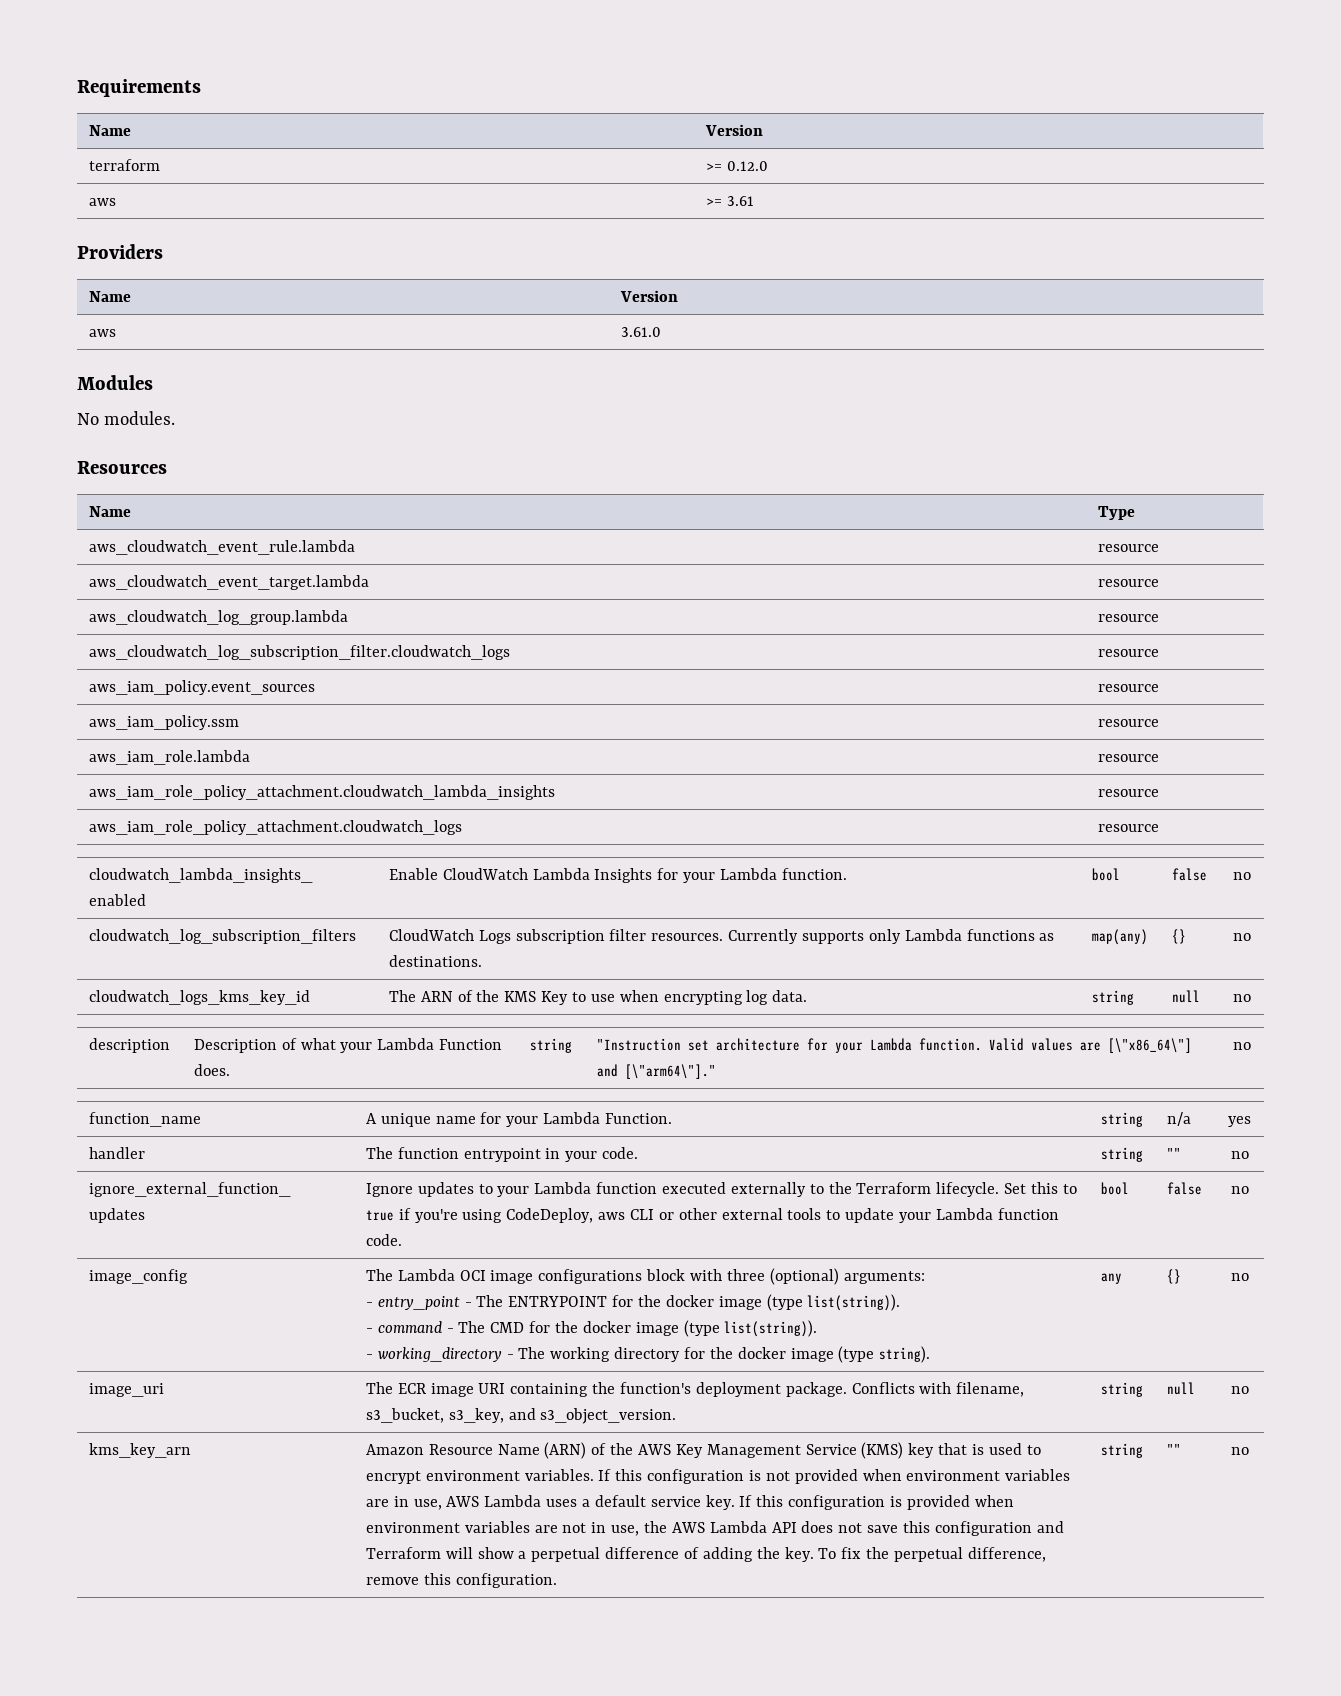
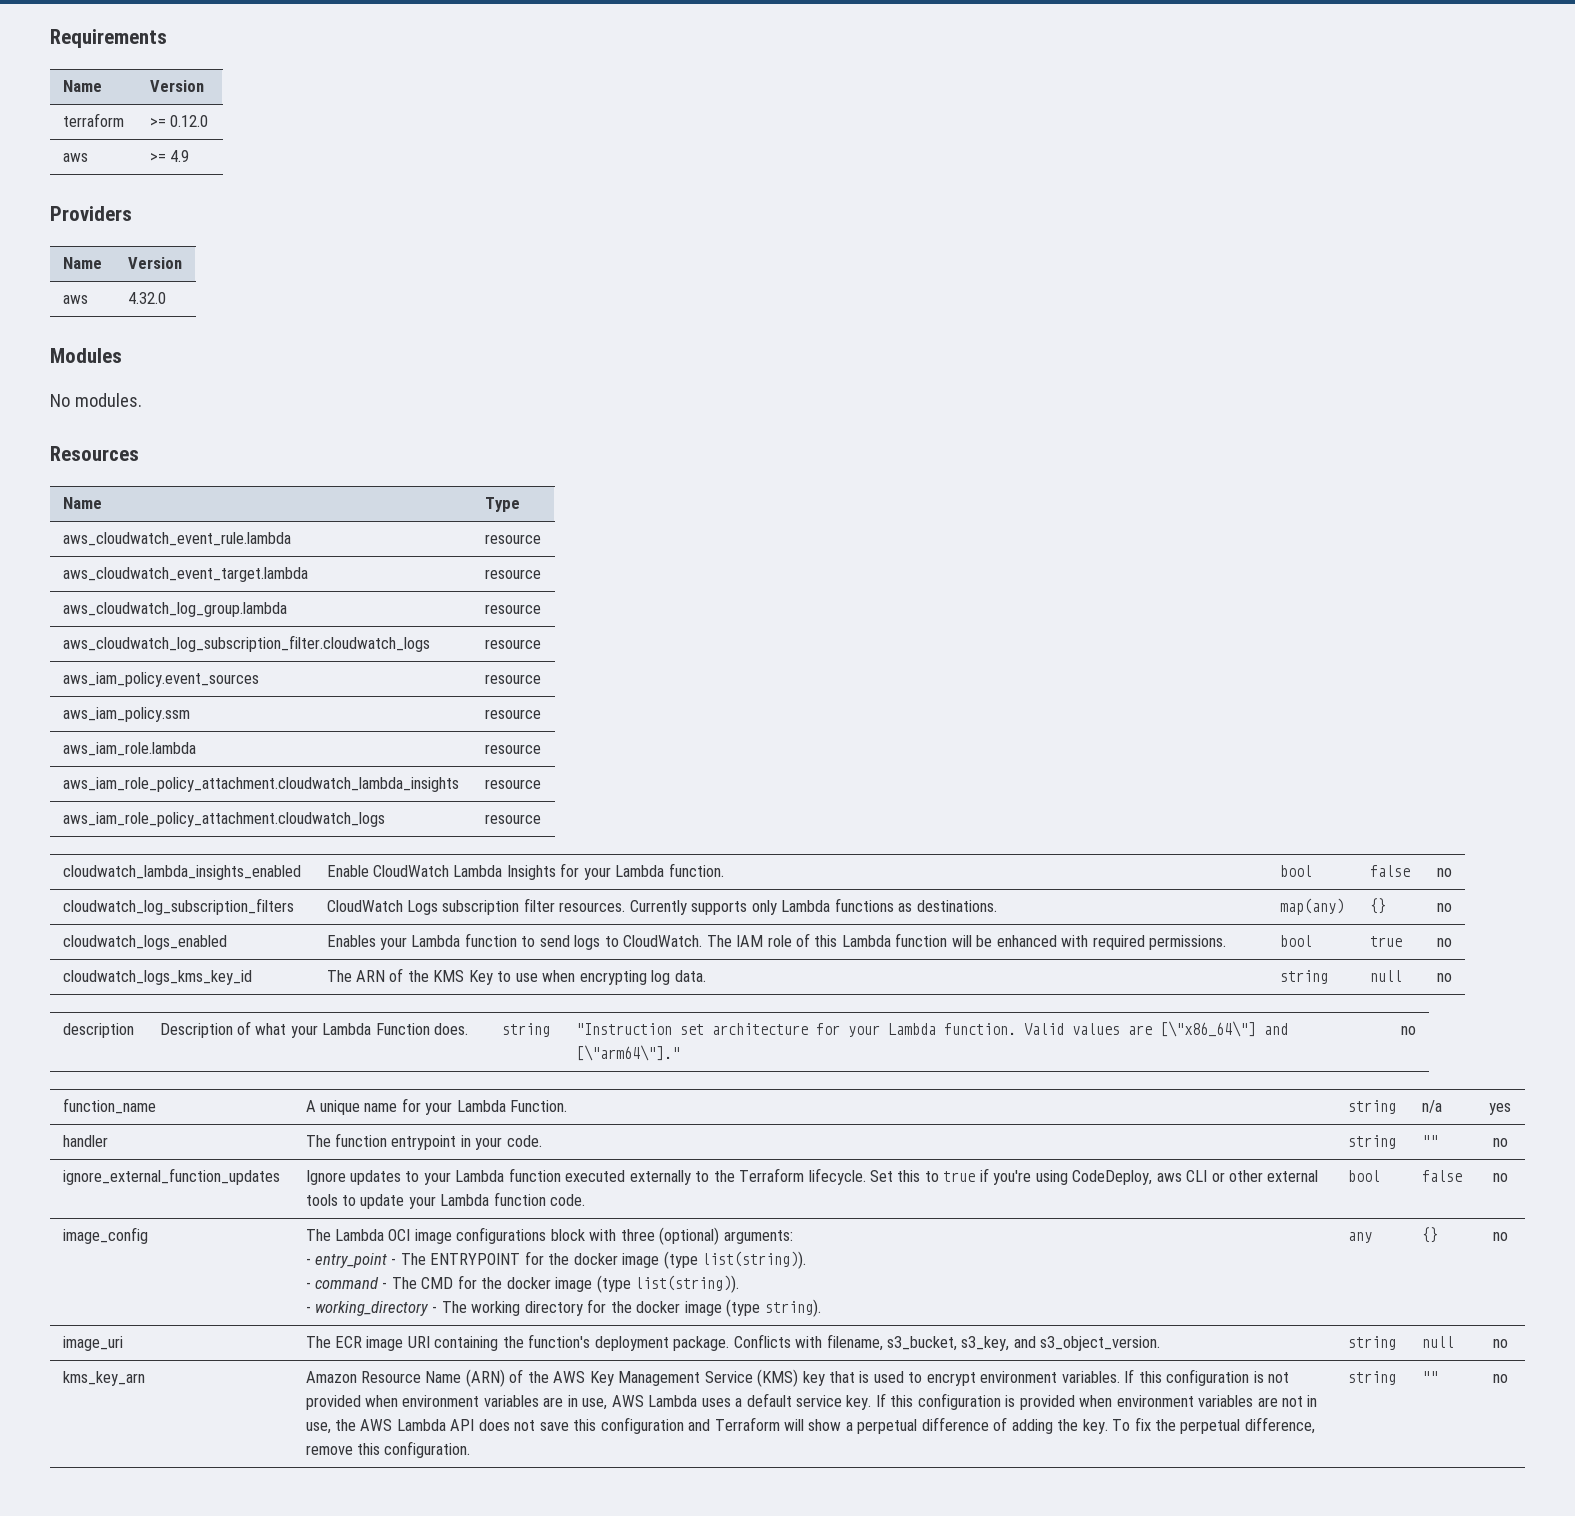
- aws | >= 3.61
+ aws | >= 4.9
- aws | 3.61.0
+ aws | 4.32.0
+ cloudwatch_logs_enabled | Enables your Lambda function to send logs to CloudWatch. The IAM role of this Lambda function will be enhanced with required permissions. | bool | true | no

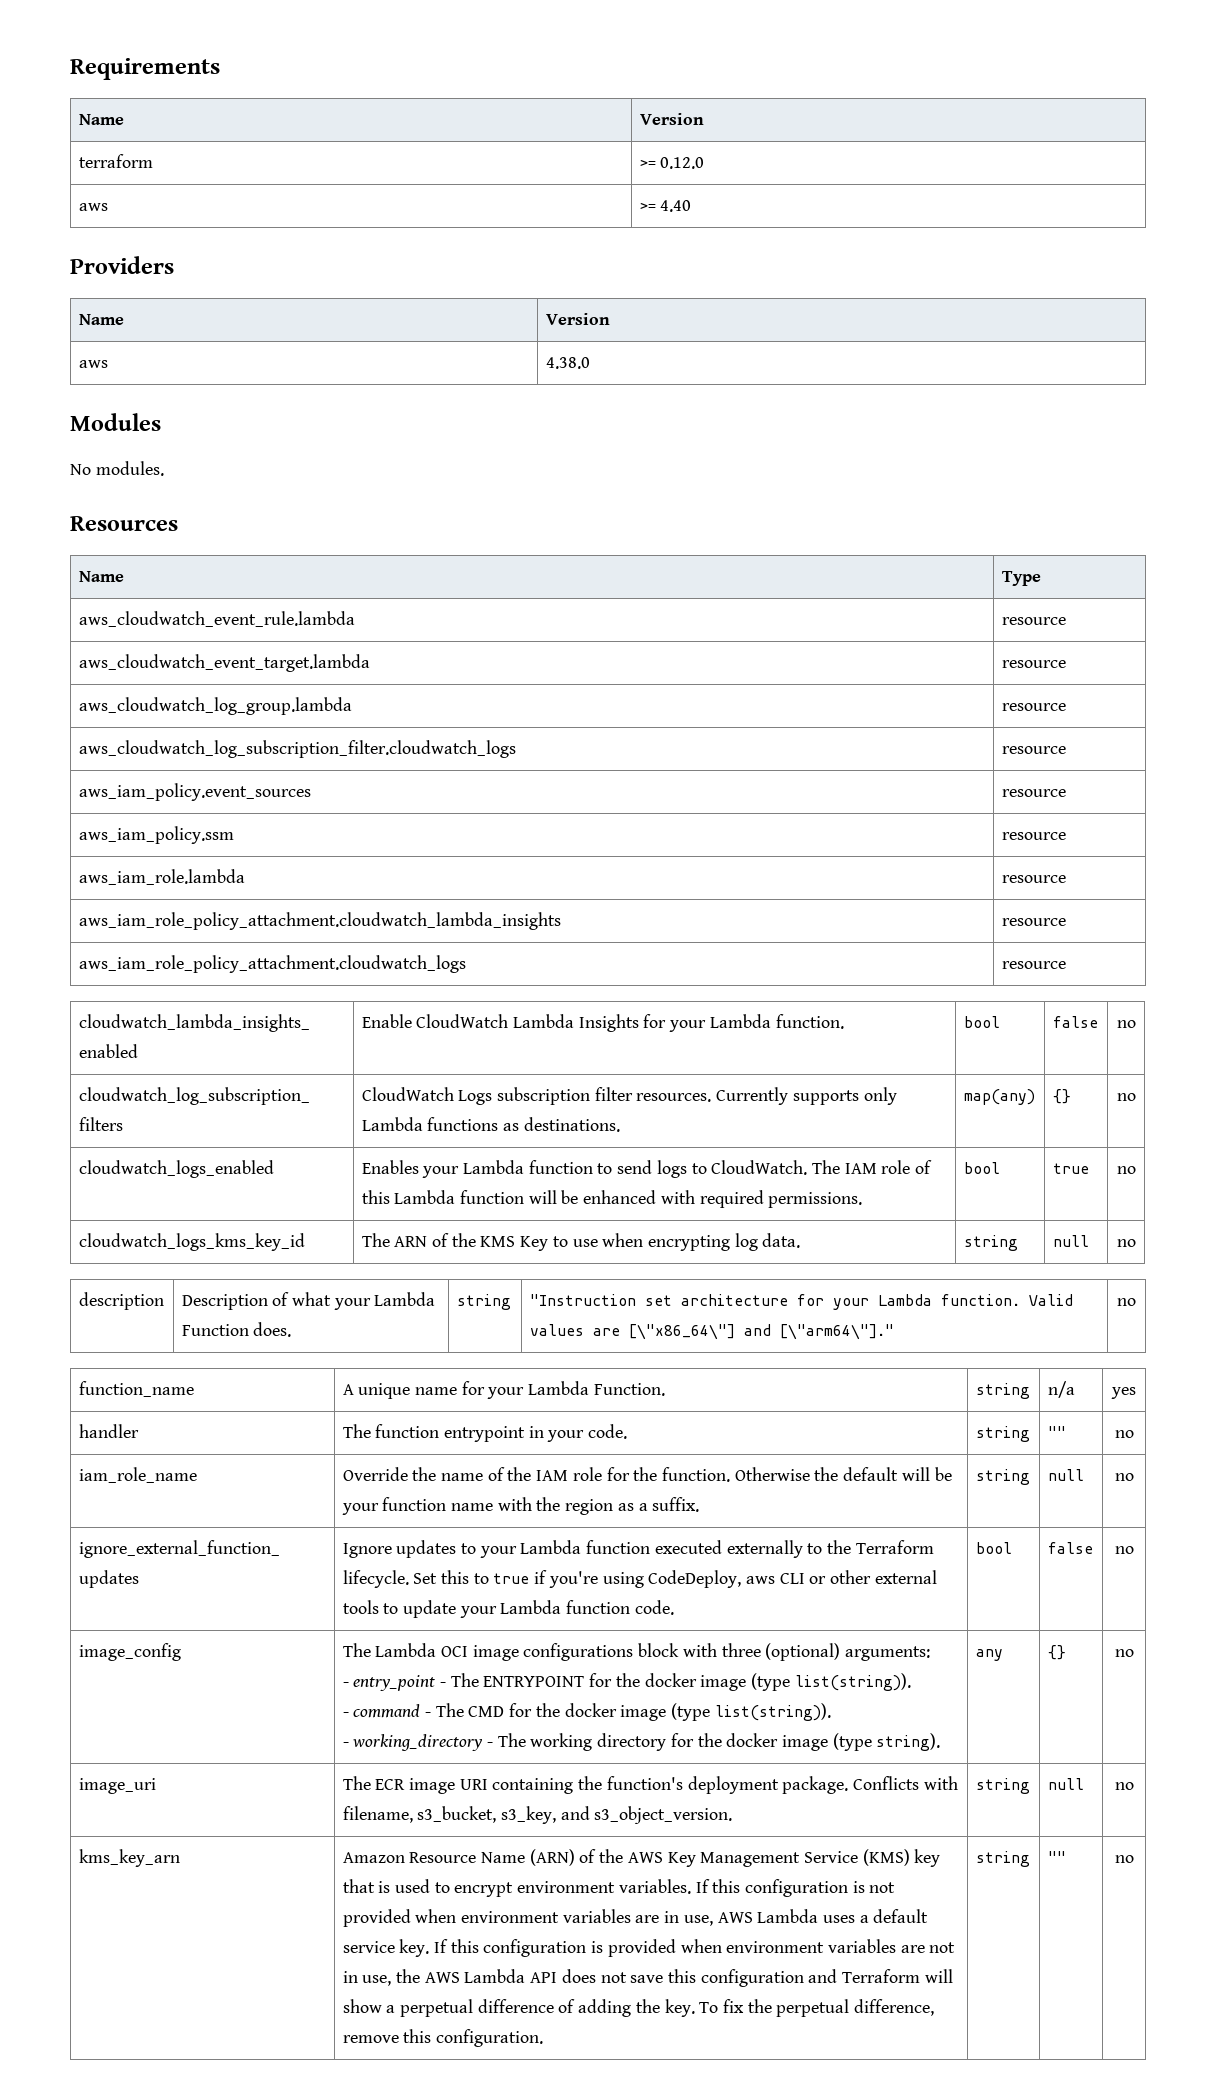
- aws | >= 4.9
+ aws | >= 4.40
- aws | 4.32.0
+ aws | 4.38.0
+ iam_role_name | Override the name of the IAM role for the function. Otherwise the default will be your function name with the region as a suffix. | string | null | no

